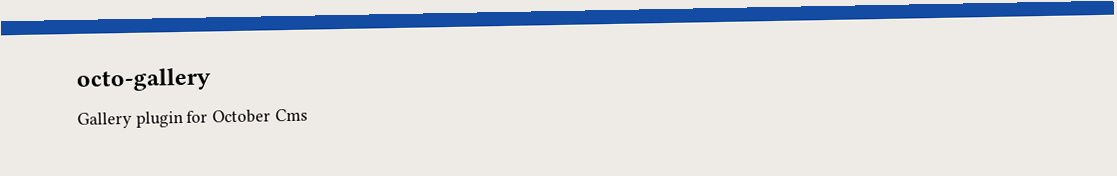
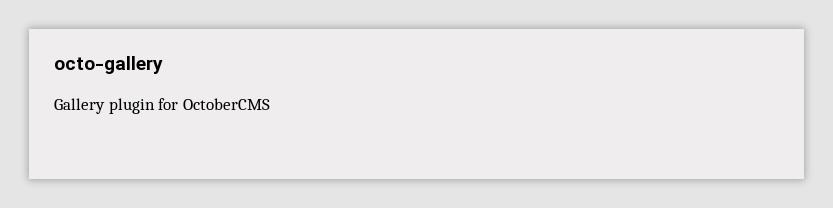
- Gallery plugin for October Cms
+ Gallery plugin for OctoberCMS

